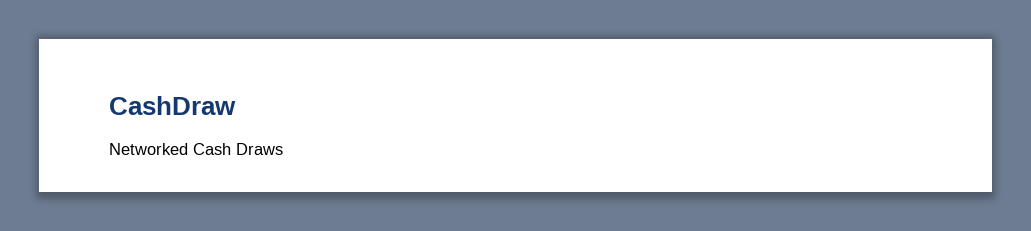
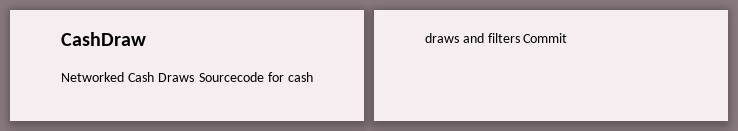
- Networked Cash Draws
+ Networked Cash Draws Sourcecode for cash draws and filters Commit

